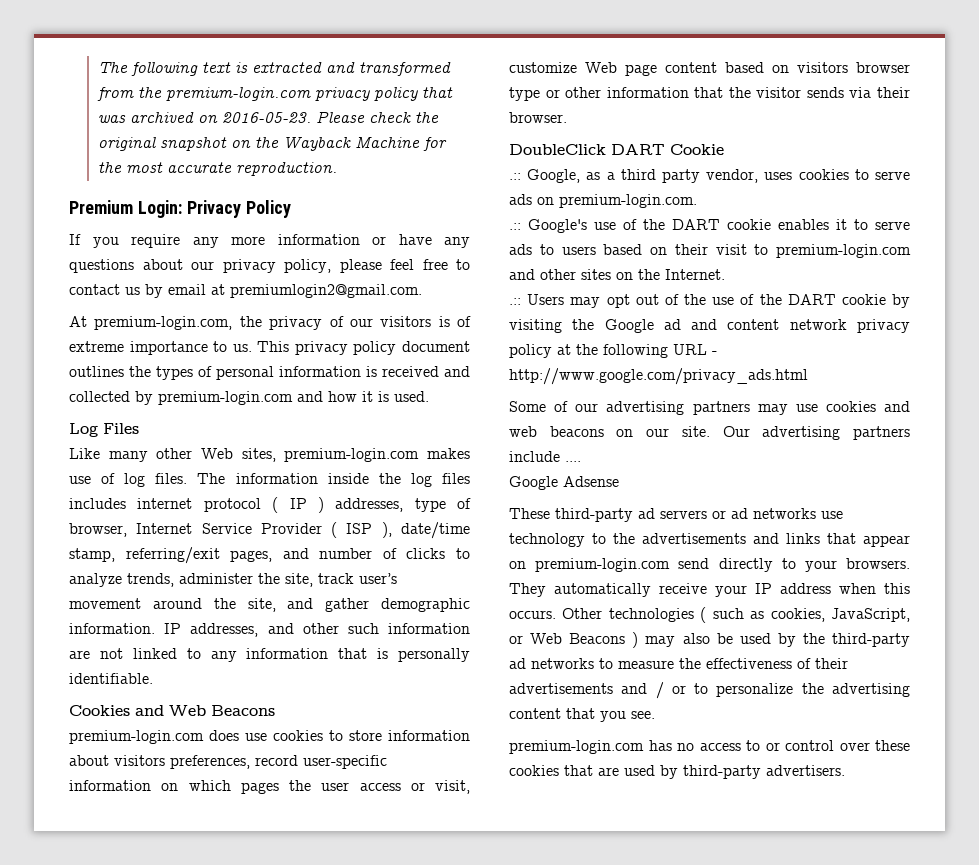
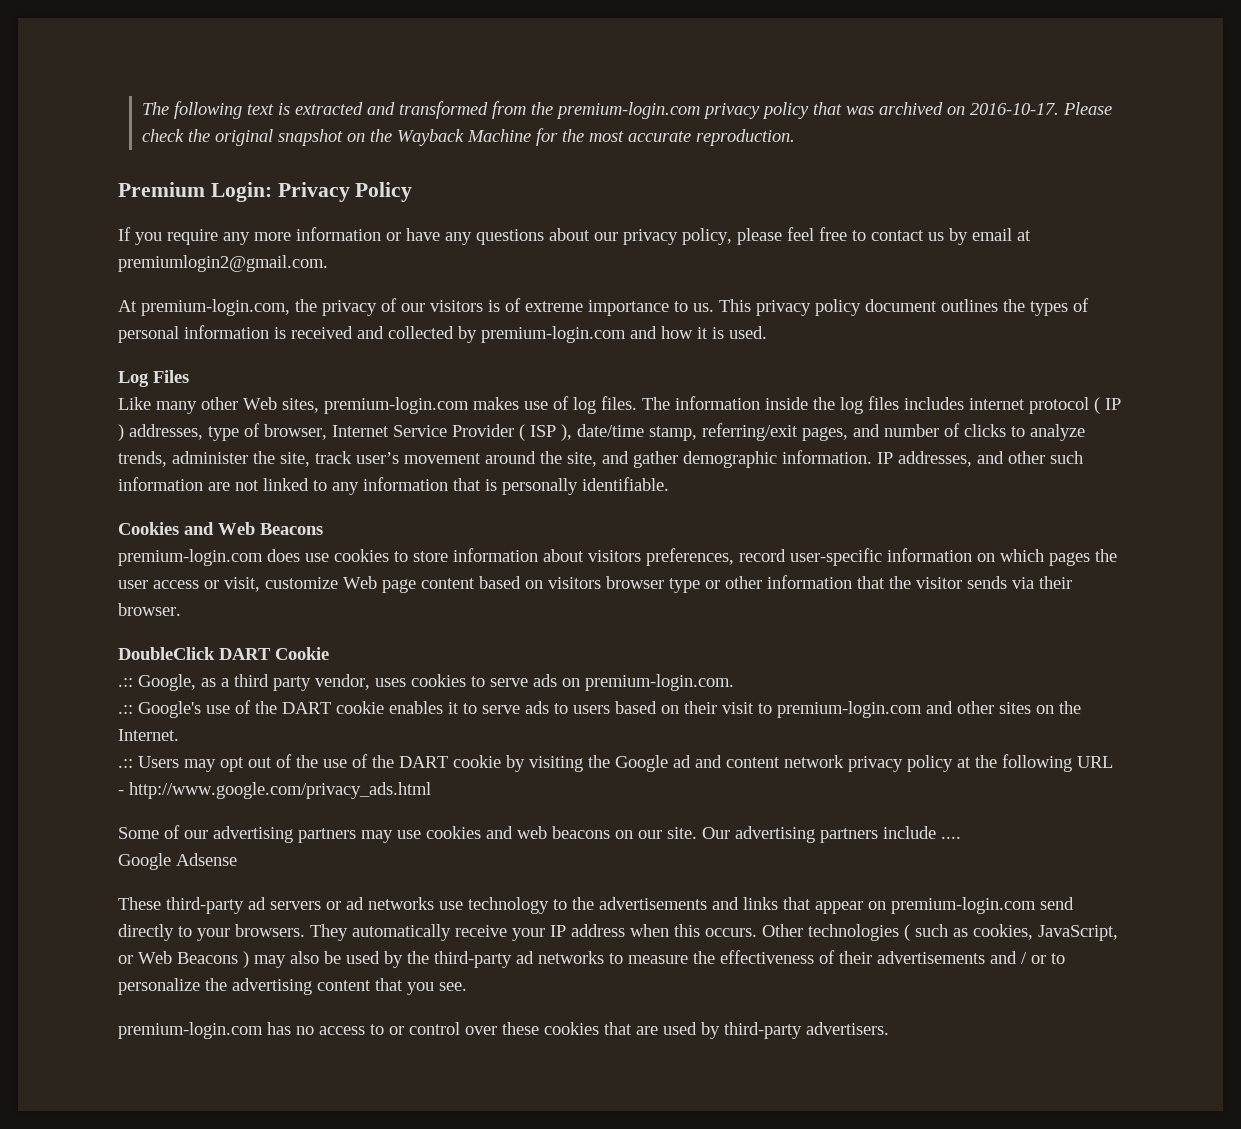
- The following text is extracted and transformed from the premium-login.com privacy policy that was archived on 2016-05-23.
+ The following text is extracted and transformed from the premium-login.com privacy policy that was archived on 2016-10-17.

